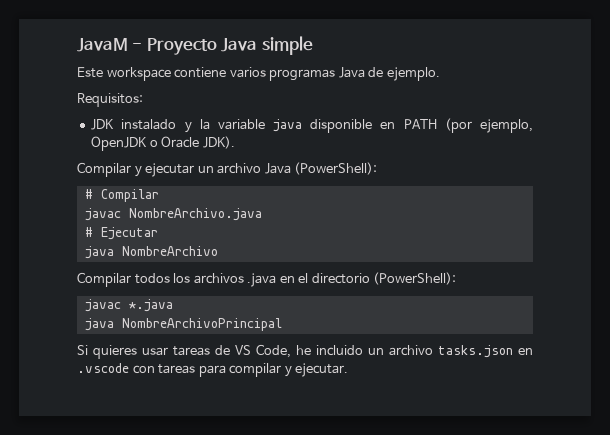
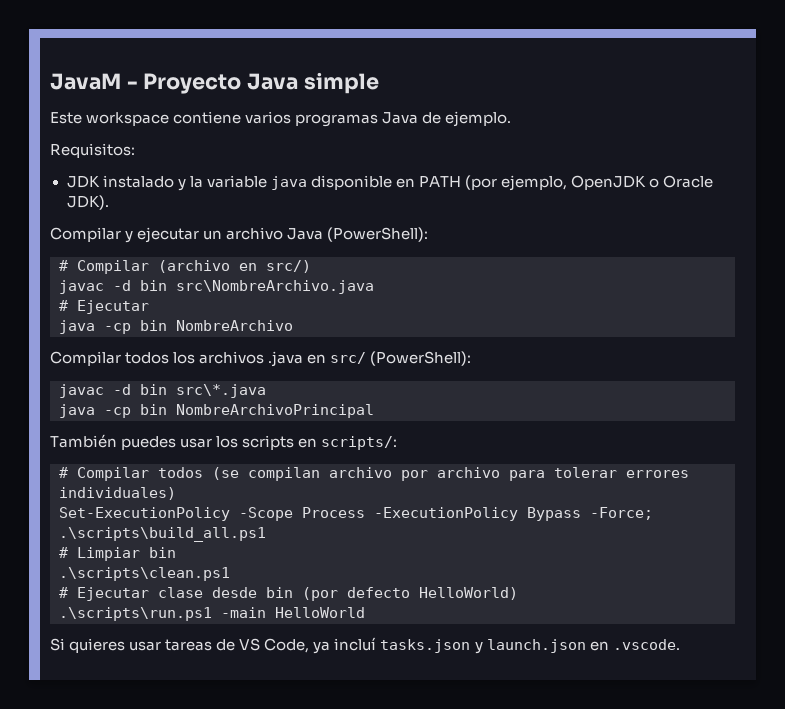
- # Compilar
- javac NombreArchivo.java
+ # Compilar (archivo en src/)
+ javac -d bin src\NombreArchivo.java
- java NombreArchivo
+ java -cp bin NombreArchivo
- Compilar todos los archivos .java en el directorio (PowerShell):
+ Compilar todos los archivos .java en src/ (PowerShell):
- javac *.java
- java NombreArchivoPrincipal
+ javac -d bin src\*.java
+ java -cp bin NombreArchivoPrincipal
+ También puedes usar los scripts en scripts/:
+ # Compilar todos (se compilan archivo por archivo para tolerar errores individuales)
+ Set-ExecutionPolicy -Scope Process -ExecutionPolicy Bypass -Force; .\scripts\build_all.ps1
+ # Limpiar bin
+ .\scripts\clean.ps1
+ # Ejecutar clase desde bin (por defecto HelloWorld)
+ .\scripts\run.ps1 -main HelloWorld
- Si quieres usar tareas de VS Code, he incluido un archivo tasks.json en .vscode con tareas para compilar y ejecutar.
+ Si quieres usar tareas de VS Code, ya incluí tasks.json y launch.json en .vscode.

